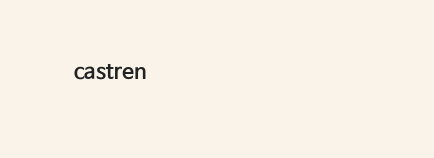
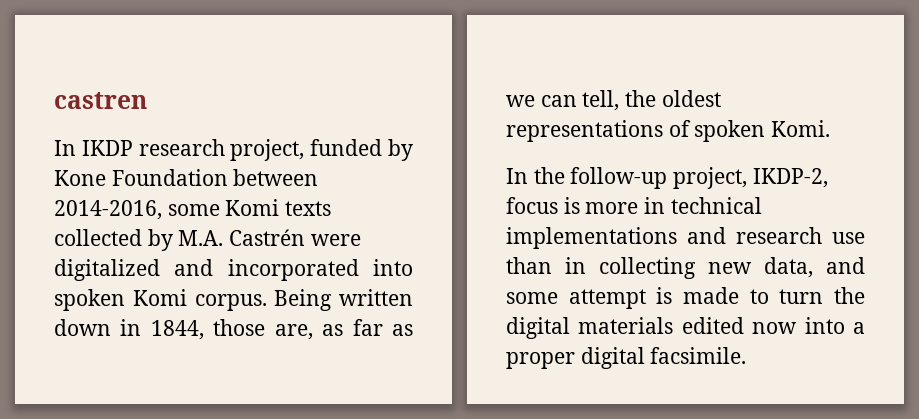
+ In IKDP research project, funded by Kone Foundation between 2014-2016, some Komi texts collected by M.A. Castrén were digitalized and incorporated into spoken Komi corpus. Being written down in 1844, those are, as far as we can tell, the oldest representations of spoken Komi.
+ In the follow-up project, IKDP-2, focus is more in technical implementations and research use than in collecting new data, and some attempt is made to turn the digital materials edited now into a proper digital facsimile.

